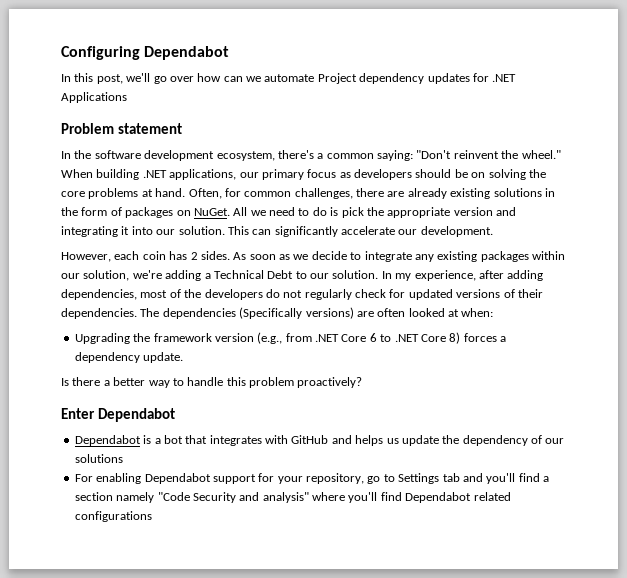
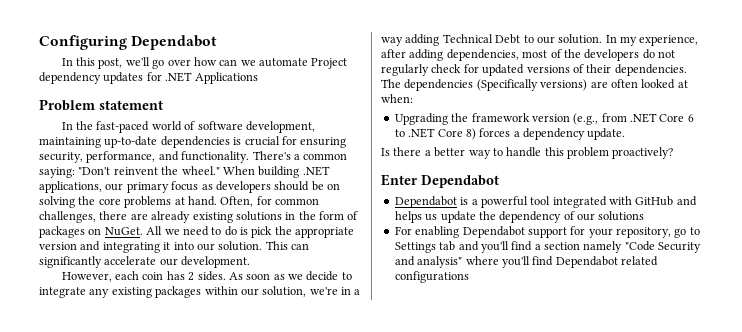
- In the software development ecosystem, there's a common saying: "Don't reinvent the wheel."
+ In the fast-paced world of software development, maintaining up-to-date dependencies is crucial for ensuring security, performance, and functionality. There's a common saying: "Don't reinvent the wheel."
- As soon as we decide to integrate any existing packages within our solution, we're adding a Technical Debt to our solution.
+ As soon as we decide to integrate any existing packages within our solution, we're in a way adding Technical Debt to our solution.
- Dependabot is a bot that integrates with GitHub and helps us update the dependency of our solutions
+ Dependabot is a powerful tool integrated with GitHub and helps us update the dependency of our solutions

